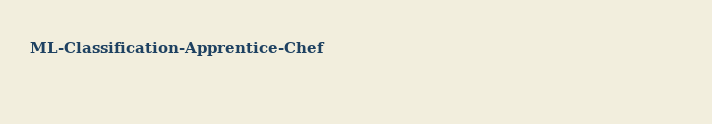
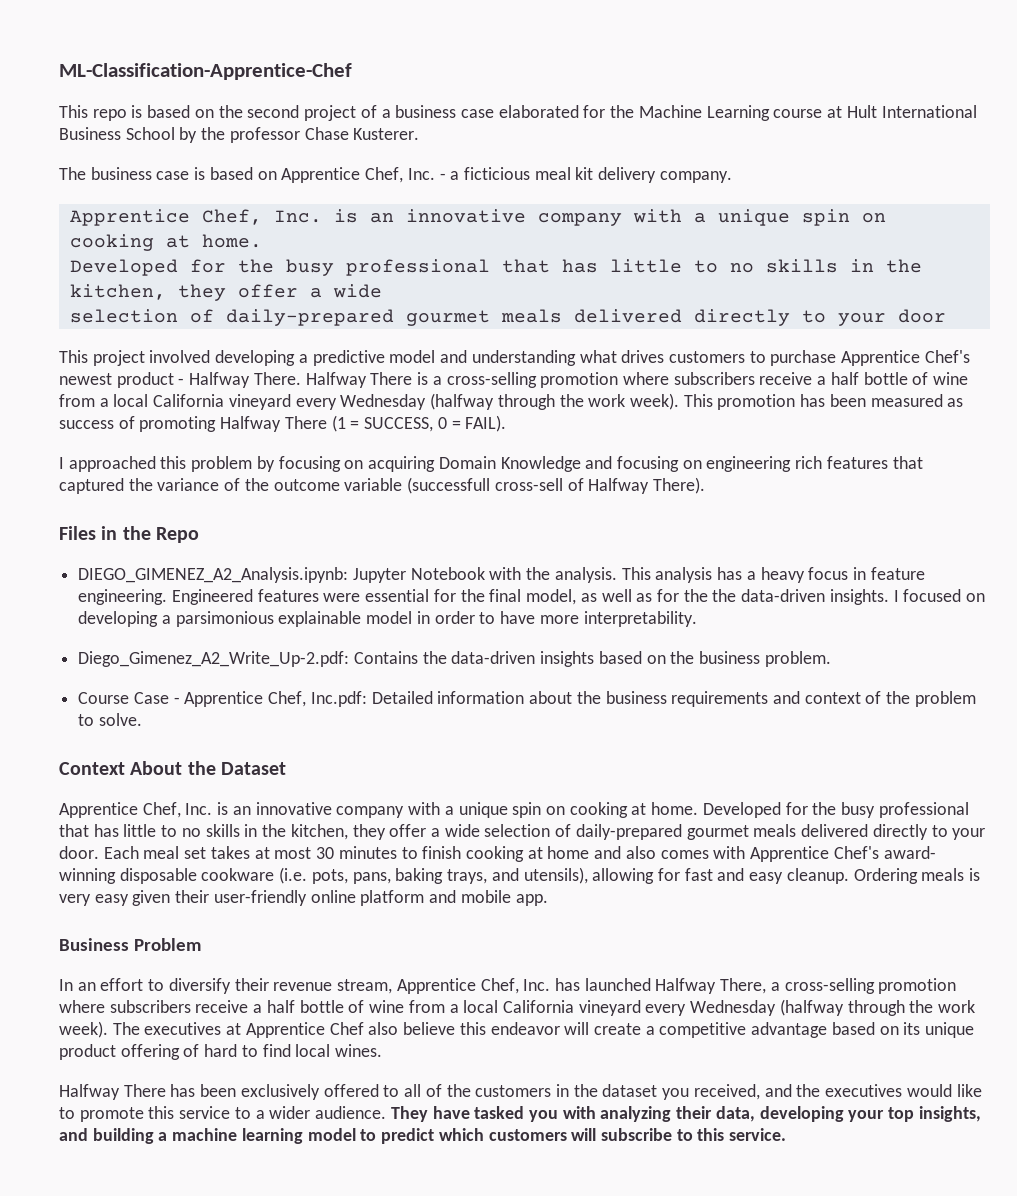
+ This repo is based on the second project of a business case elaborated for the Machine Learning course at Hult International Business School by the professor Chase Kusterer.
+ The business case is based on Apprentice Chef, Inc. - a ficticious meal kit delivery company.
+ Apprentice Chef, Inc. is an innovative company with a unique spin on cooking at home.
+ Developed for the busy professional that has little to no skills in the kitchen, they offer a wide
+ selection of daily-prepared gourmet meals delivered directly to your door
+ This project involved developing a predictive model and understanding what drives customers to purchase Apprentice Chef's newest product - Halfway There. Halfway There is a cross-selling promotion where subscribers receive a half bottle of wine from a local California vineyard every Wednesday (halfway through the work week). This promotion has been measured as success of promoting Halfway There (1 = SUCCESS, 0 = FAIL).
+ I approached this problem by focusing on acquiring Domain Knowledge and focusing on engineering rich features that captured the variance of the outcome variable (successfull cross-sell of Halfway There).
+ Files in the Repo
+ DIEGO_GIMENEZ_A2_Analysis.ipynb: Jupyter Notebook with the analysis. This analysis has a heavy focus in feature engineering. Engineered features were essential for the final model, as well as for the the data-driven insights. I focused on developing a parsimonious explainable model in order to have more interpretability.
+ Diego_Gimenez_A2_Write_Up-2.pdf: Contains the data-driven insights based on the business problem.
+ Course Case - Apprentice Chef, Inc.pdf: Detailed information about the business requirements and context of the problem to solve.
+ Context About the Dataset
+ Apprentice Chef, Inc. is an innovative company with a unique spin on cooking at home. Developed for the busy professional that has little to no skills in the kitchen, they offer a wide selection of daily-prepared gourmet meals delivered directly to your door. Each meal set takes at most 30 minutes to finish cooking at home and also comes with Apprentice Chef's award- winning disposable cookware (i.e. pots, pans, baking trays, and utensils), allowing for fast and easy cleanup. Ordering meals is very easy given their user-friendly online platform and mobile app.
+ Business Problem
+ In an effort to diversify their revenue stream, Apprentice Chef, Inc. has launched Halfway There, a cross-selling promotion where subscribers receive a half bottle of wine from a local California vineyard every Wednesday (halfway through the work week). The executives at Apprentice Chef also believe this endeavor will create a competitive advantage based on its unique product offering of hard to find local wines.
+ Halfway There has been exclusively offered to all of the customers in the dataset you received, and the executives would like to promote this service to a wider audience. They have tasked you with analyzing their data, developing your top insights, and building a machine learning model to predict which customers will subscribe to this service.

